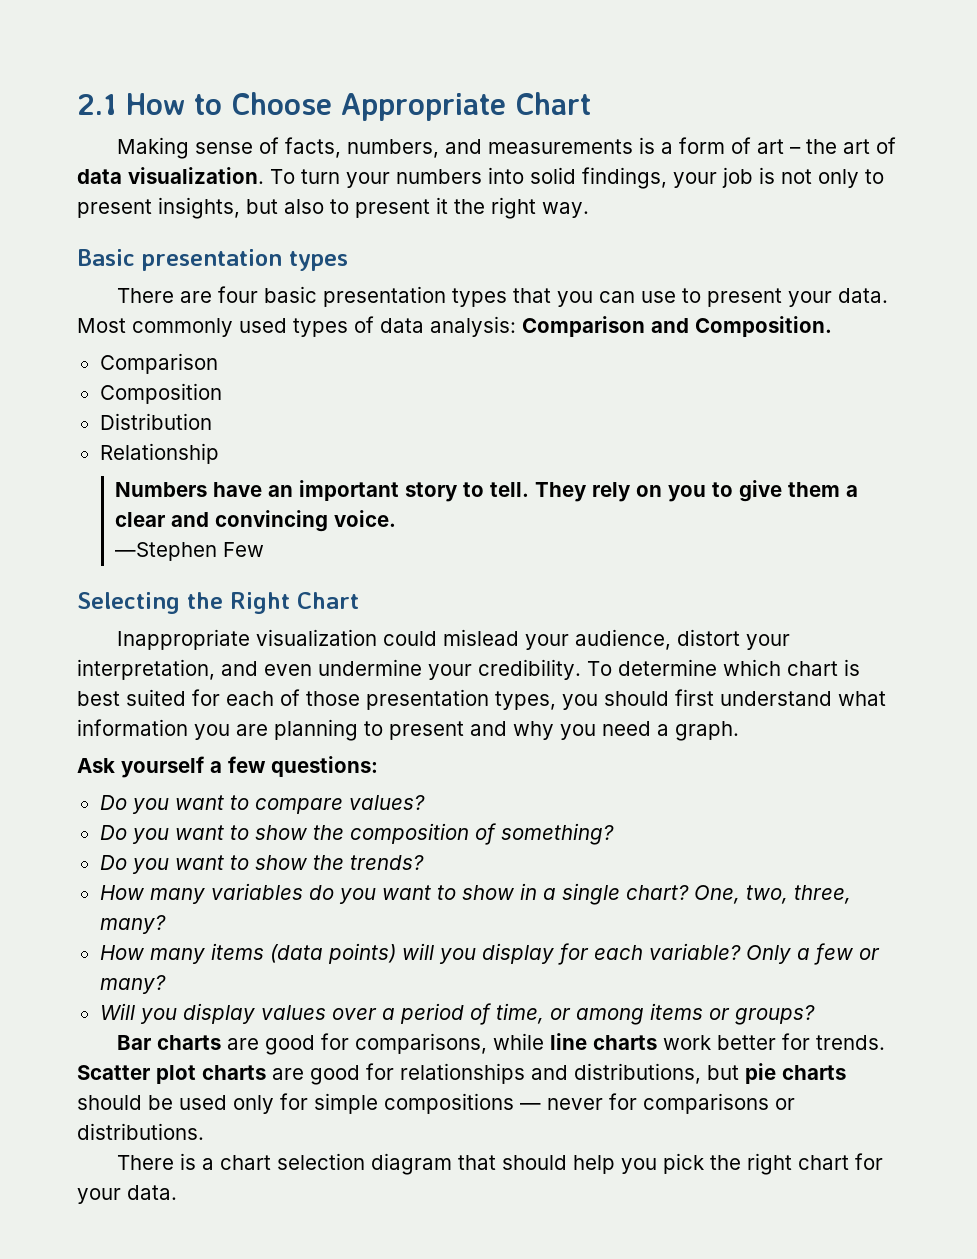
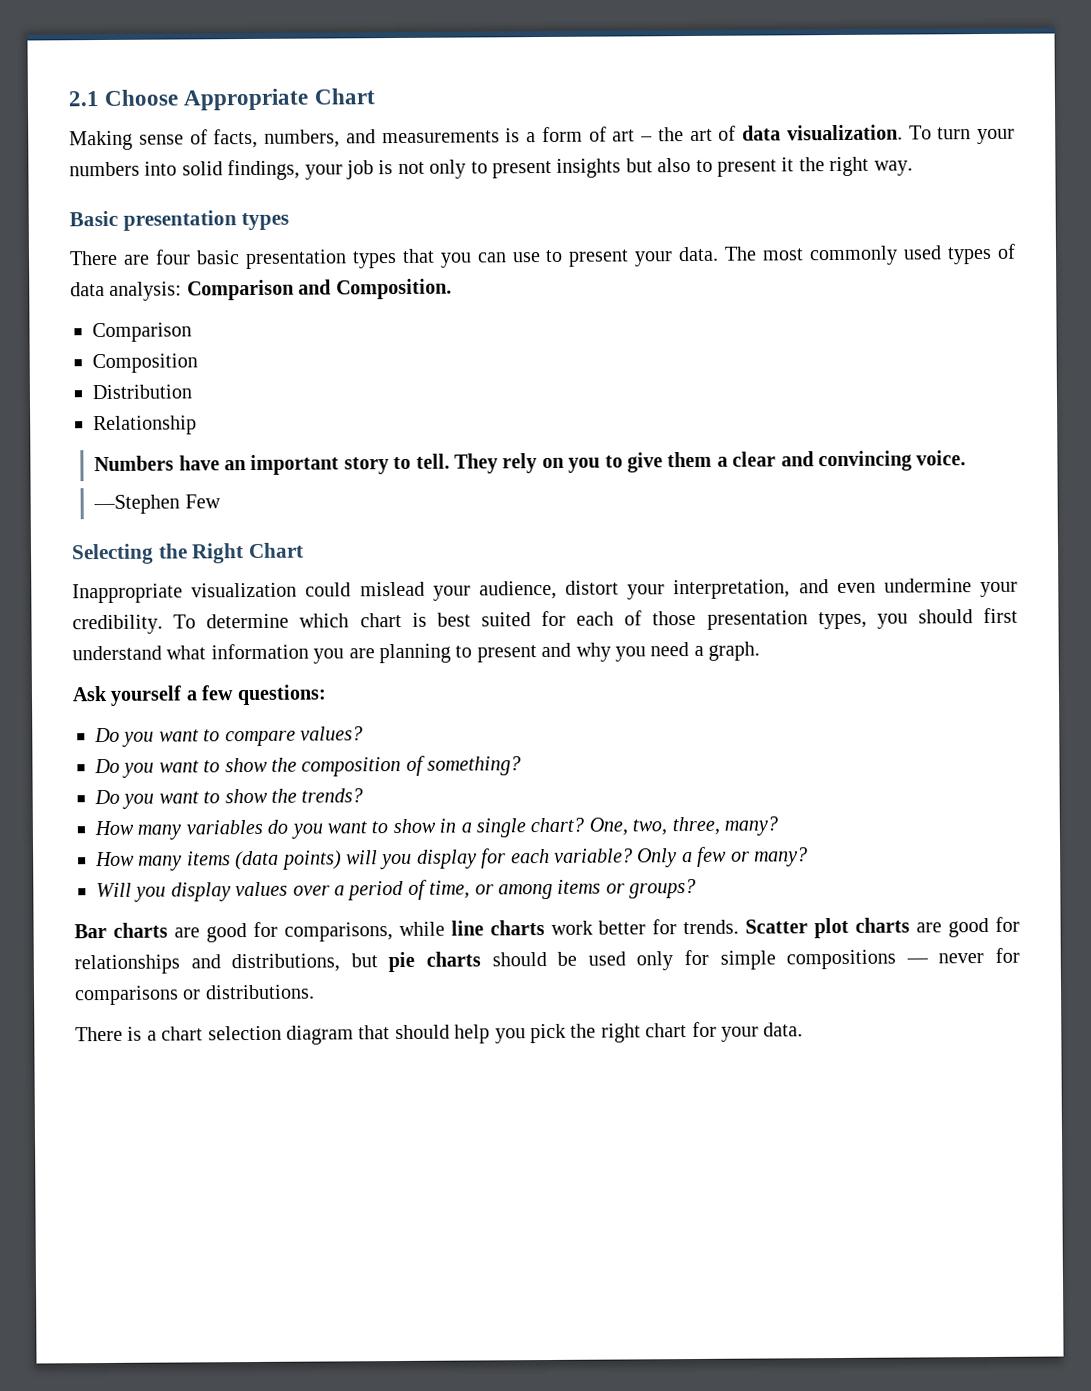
- 2.1 How to Choose Appropriate Chart
+ 2.1 Choose Appropriate Chart
- To turn your numbers into solid findings, your job is not only to present insights, but also to present it the right way.
+ To turn your numbers into solid findings, your job is not only to present insights but also to present it the right way.
- Most commonly used types of data analysis: Comparison and Composition.
+ The most commonly used types of data analysis: Comparison and Composition.

